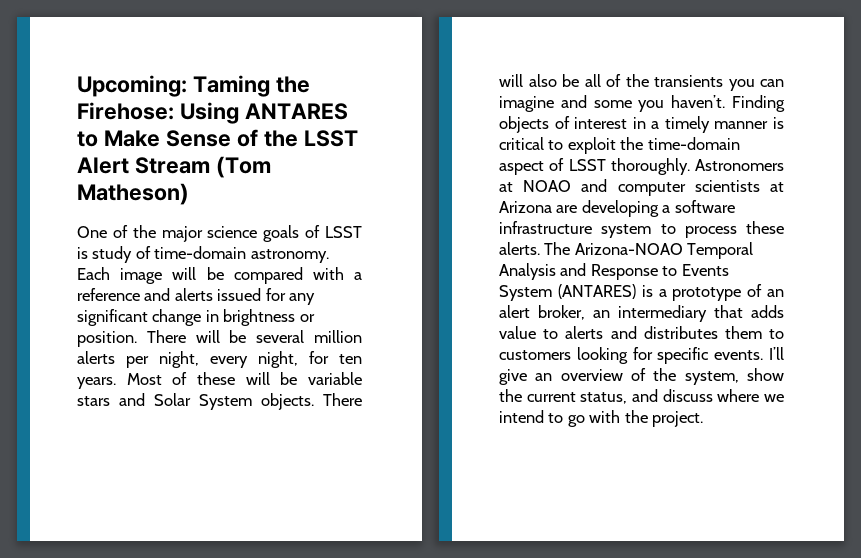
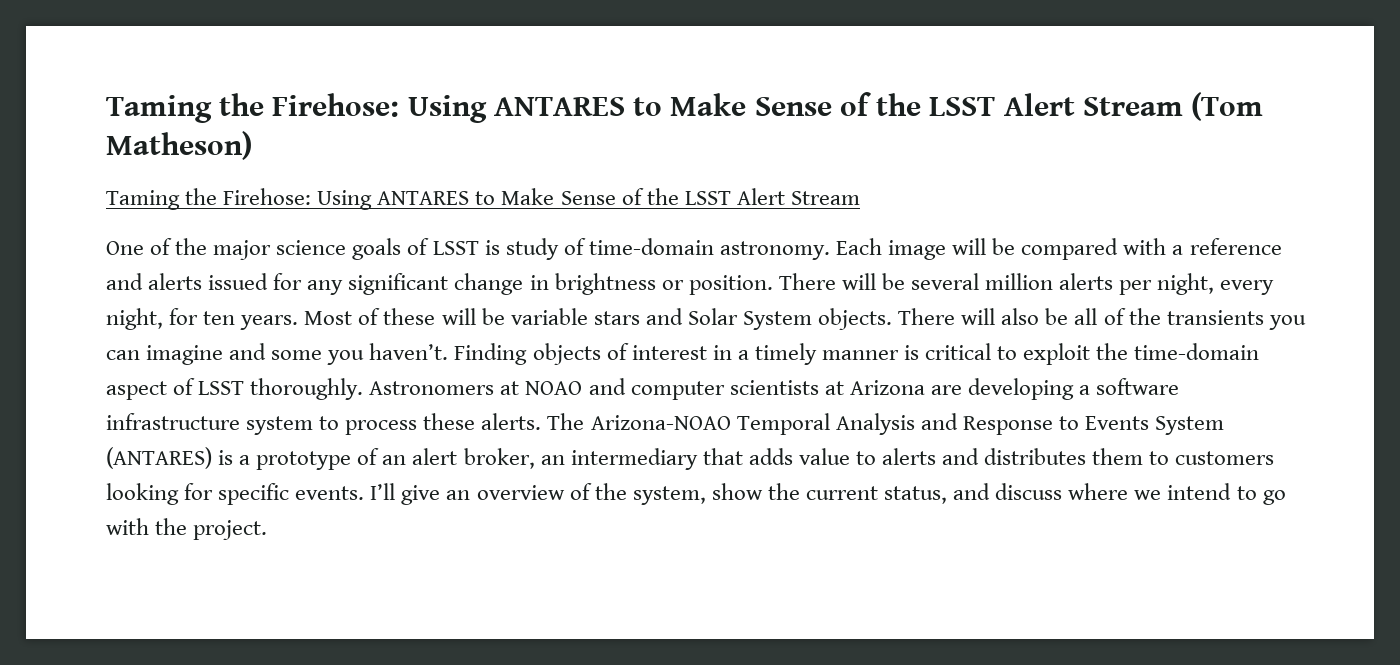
- Upcoming: Taming the Firehose: Using ANTARES to Make Sense of the LSST Alert Stream (Tom Matheson)
+ Taming the Firehose: Using ANTARES to Make Sense of the LSST Alert Stream (Tom Matheson)
+ Taming the Firehose: Using ANTARES to Make Sense of the LSST Alert Stream

